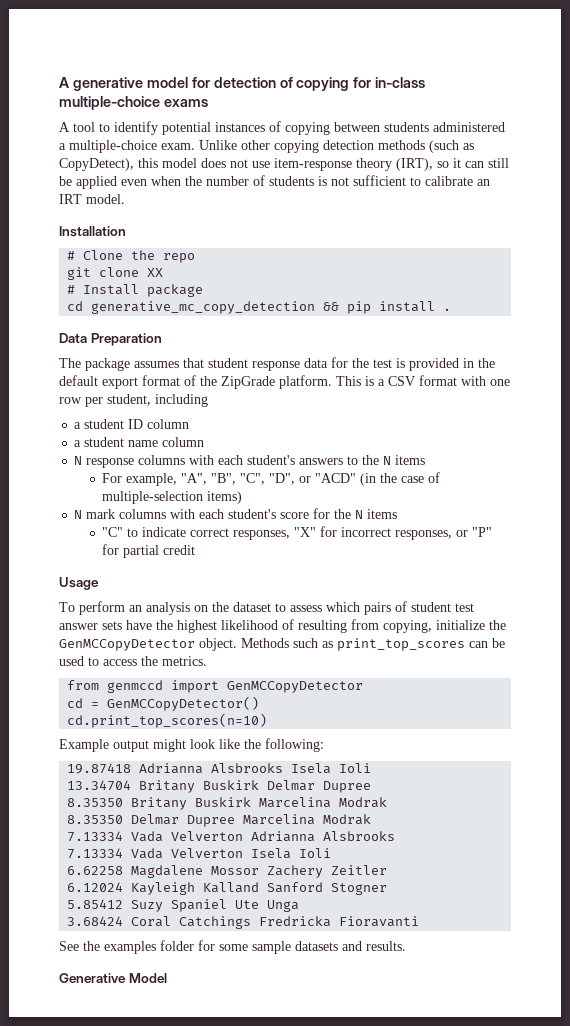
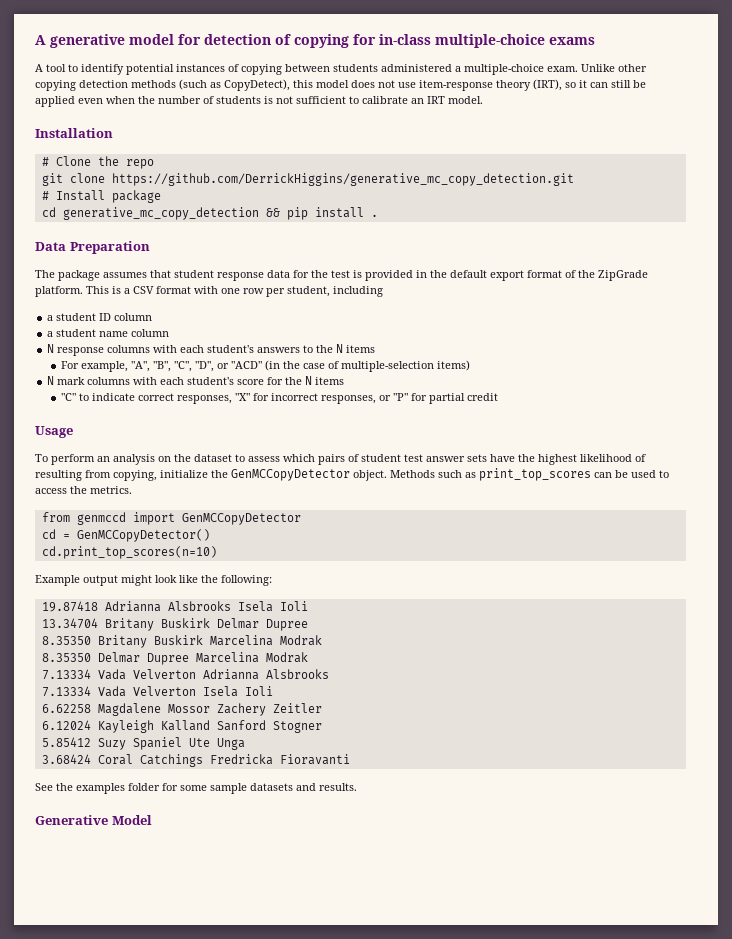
- git clone XX
+ git clone https://github.com/DerrickHiggins/generative_mc_copy_detection.git

